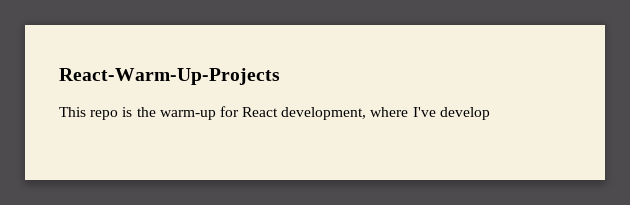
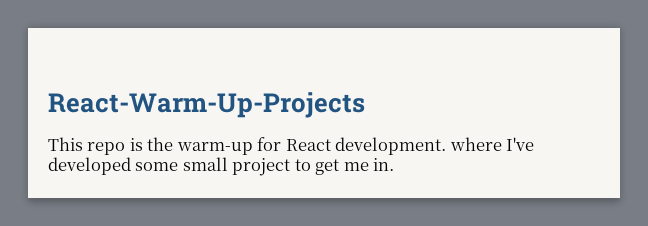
- This repo is the warm-up for React development, where I've develop
+ This repo is the warm-up for React development. where I've developed some small project to get me in.

